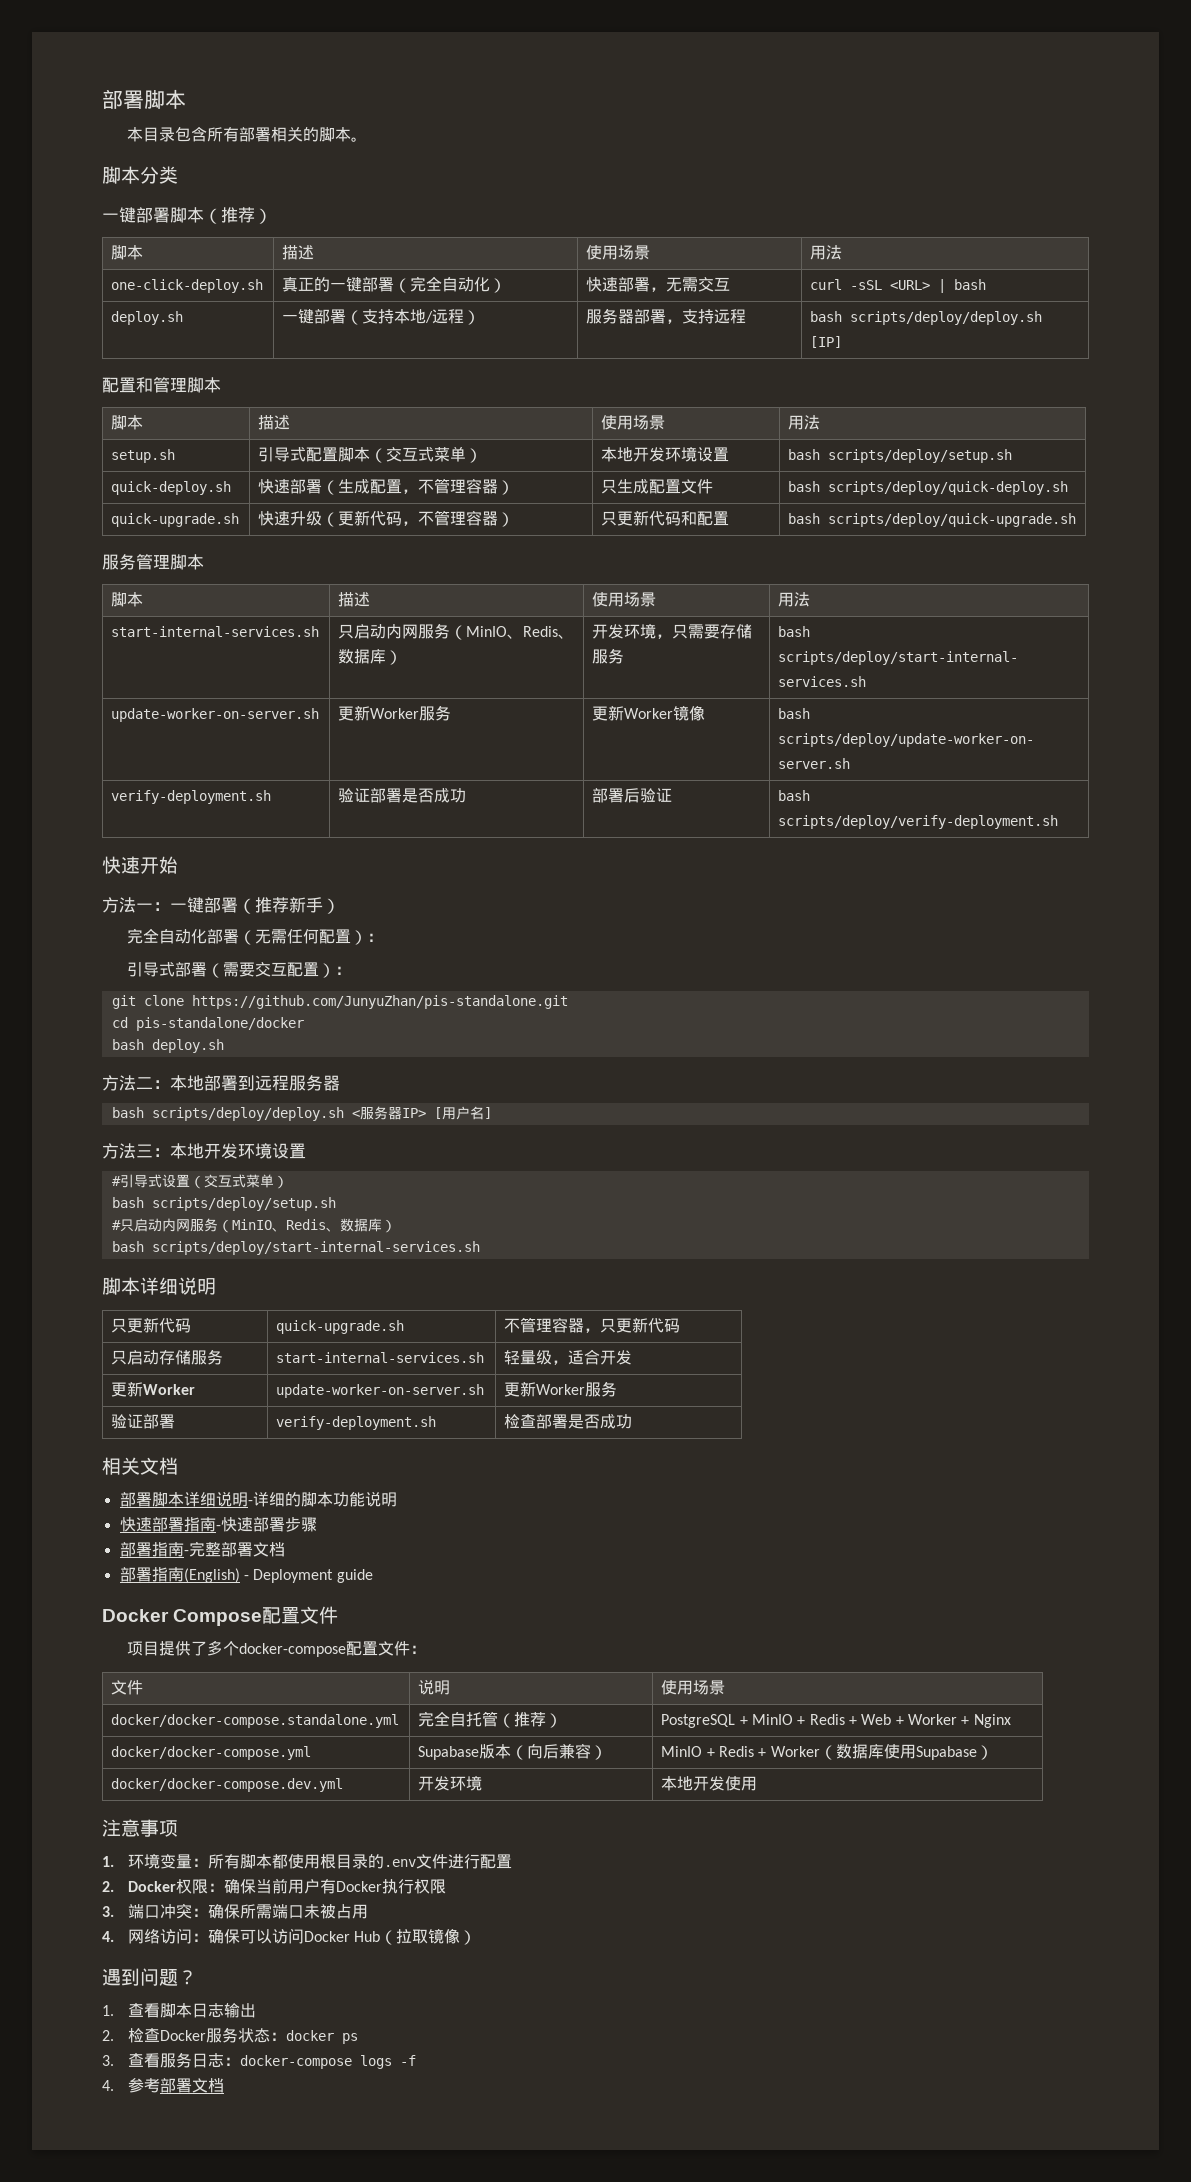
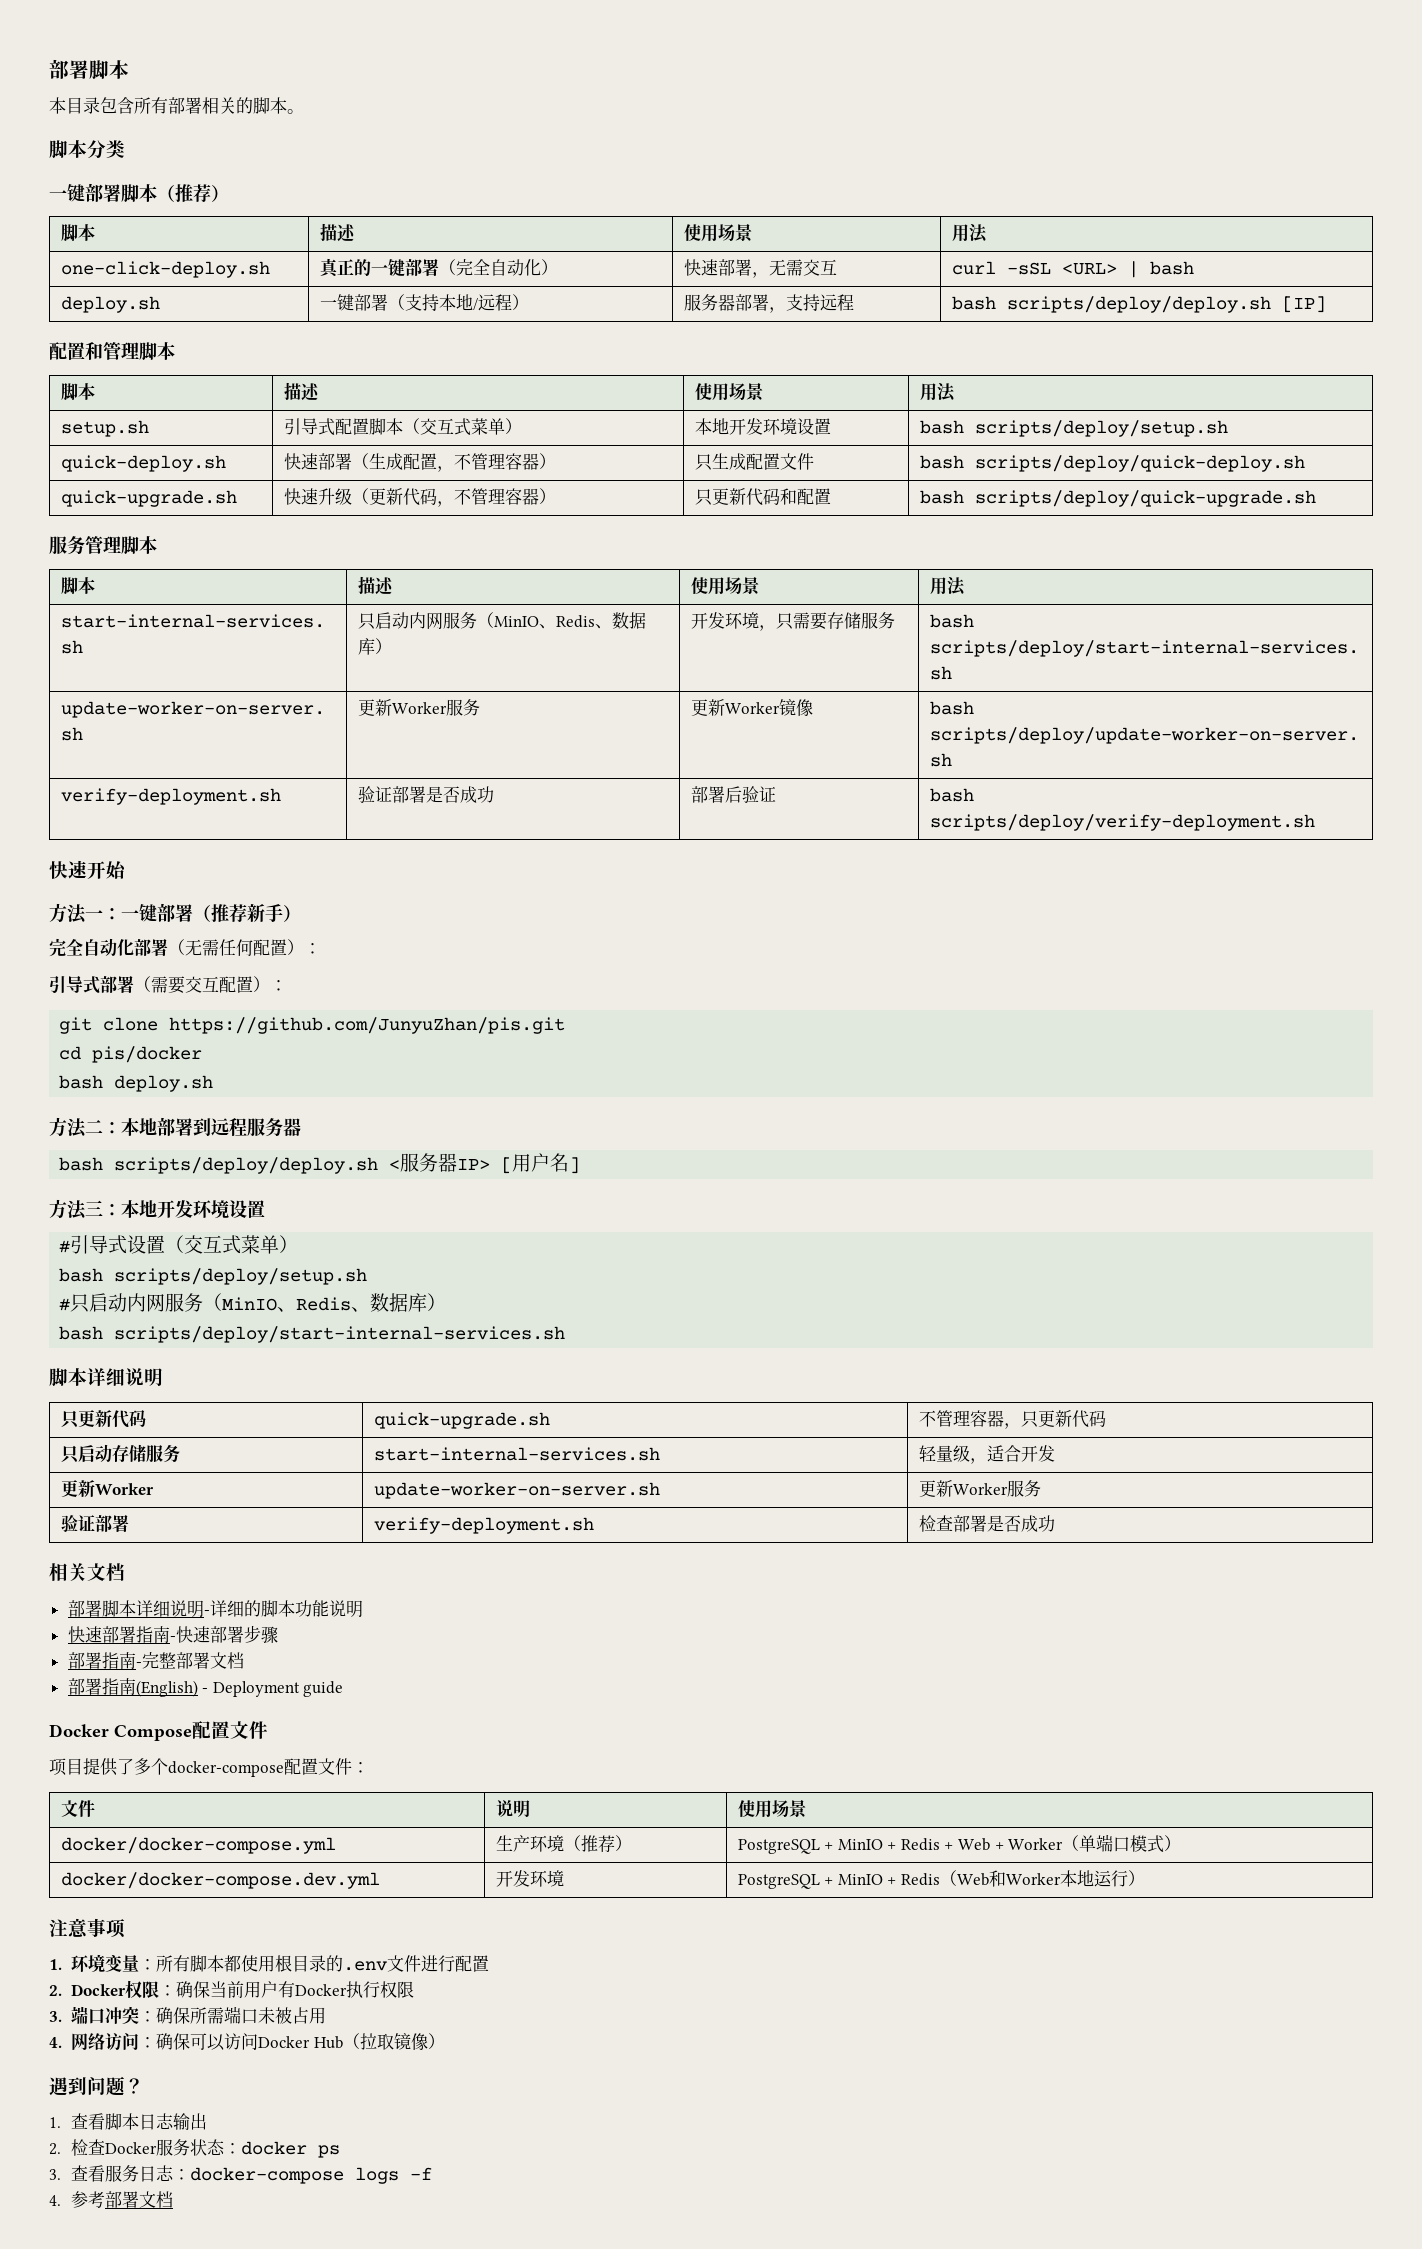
- git clone https://github.com/JunyuZhan/pis-standalone.git
+ git clone https://github.com/JunyuZhan/pis.git
- cd pis-standalone/docker
+ cd pis/docker
- docker/docker-compose.standalone.yml | 完全自托管（推荐） | PostgreSQL + MinIO + Redis + Web + Worker + Nginx
- docker/docker-compose.yml | Supabase版本（向后兼容） | MinIO + Redis + Worker（数据库使用Supabase）
- docker/docker-compose.dev.yml | 开发环境 | 本地开发使用
+ docker/docker-compose.yml | 生产环境（推荐） | PostgreSQL + MinIO + Redis + Web + Worker（单端口模式）
+ docker/docker-compose.dev.yml | 开发环境 | PostgreSQL + MinIO + Redis（Web和Worker本地运行）

